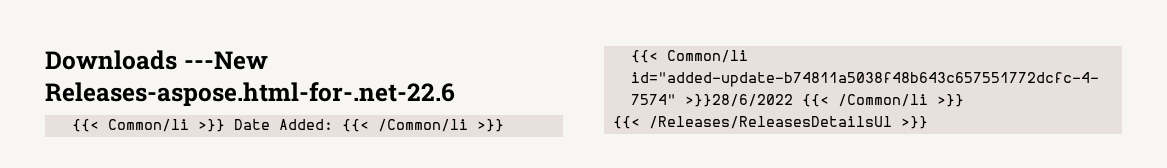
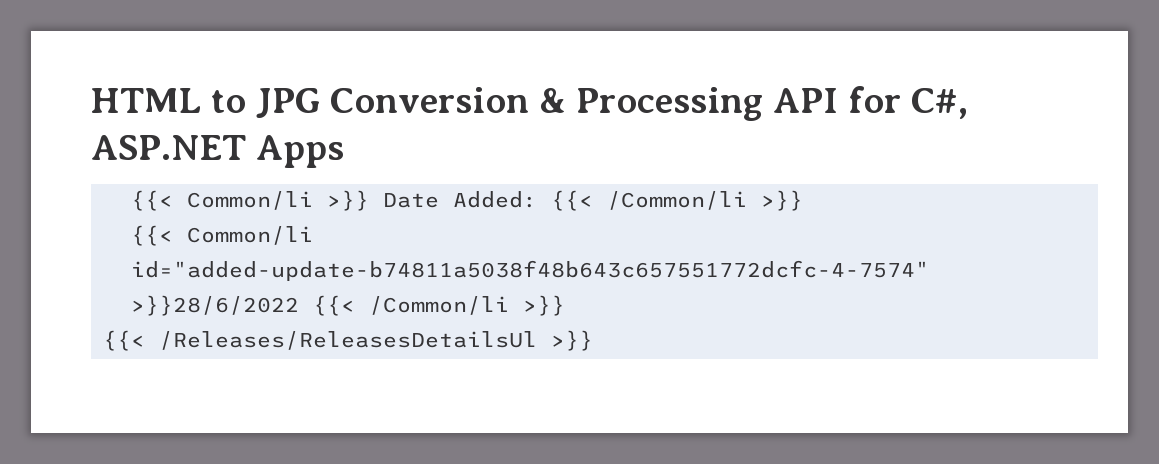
- Downloads ---New Releases-aspose.html-for-.net-22.6
+ HTML to JPG Conversion & Processing API for C#, ASP.NET Apps

